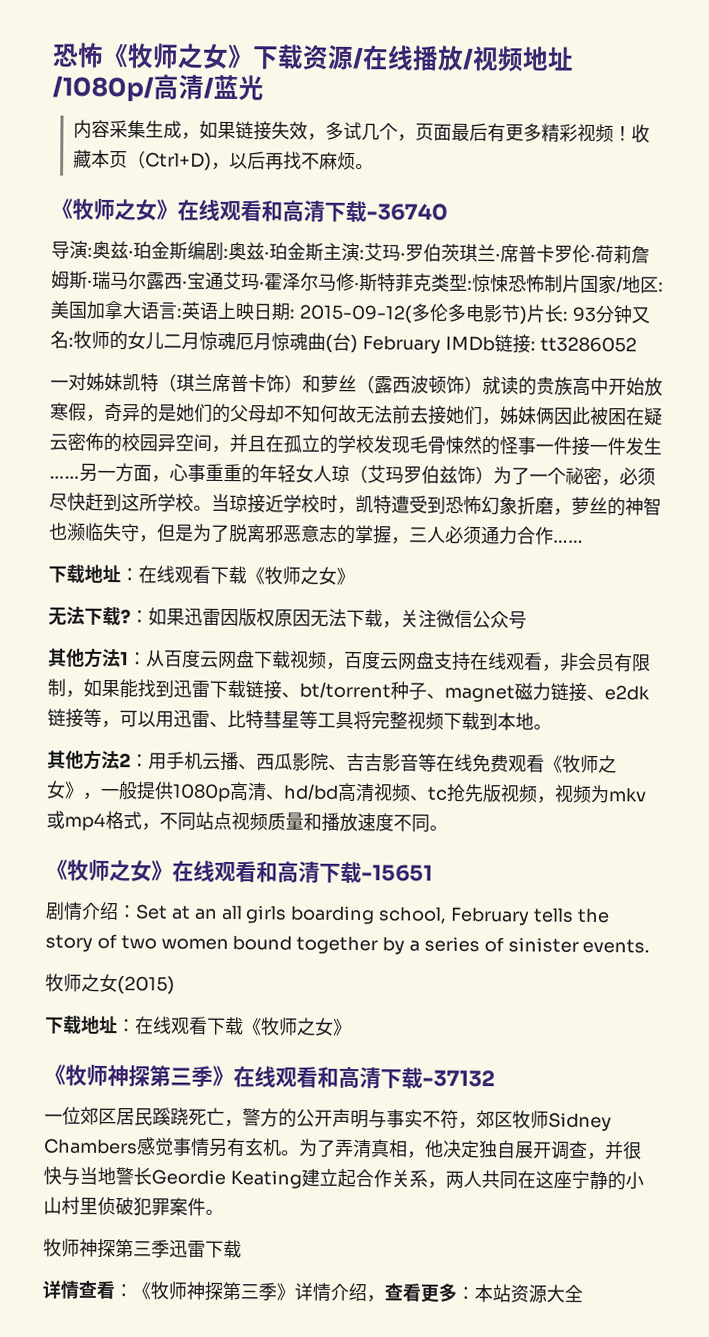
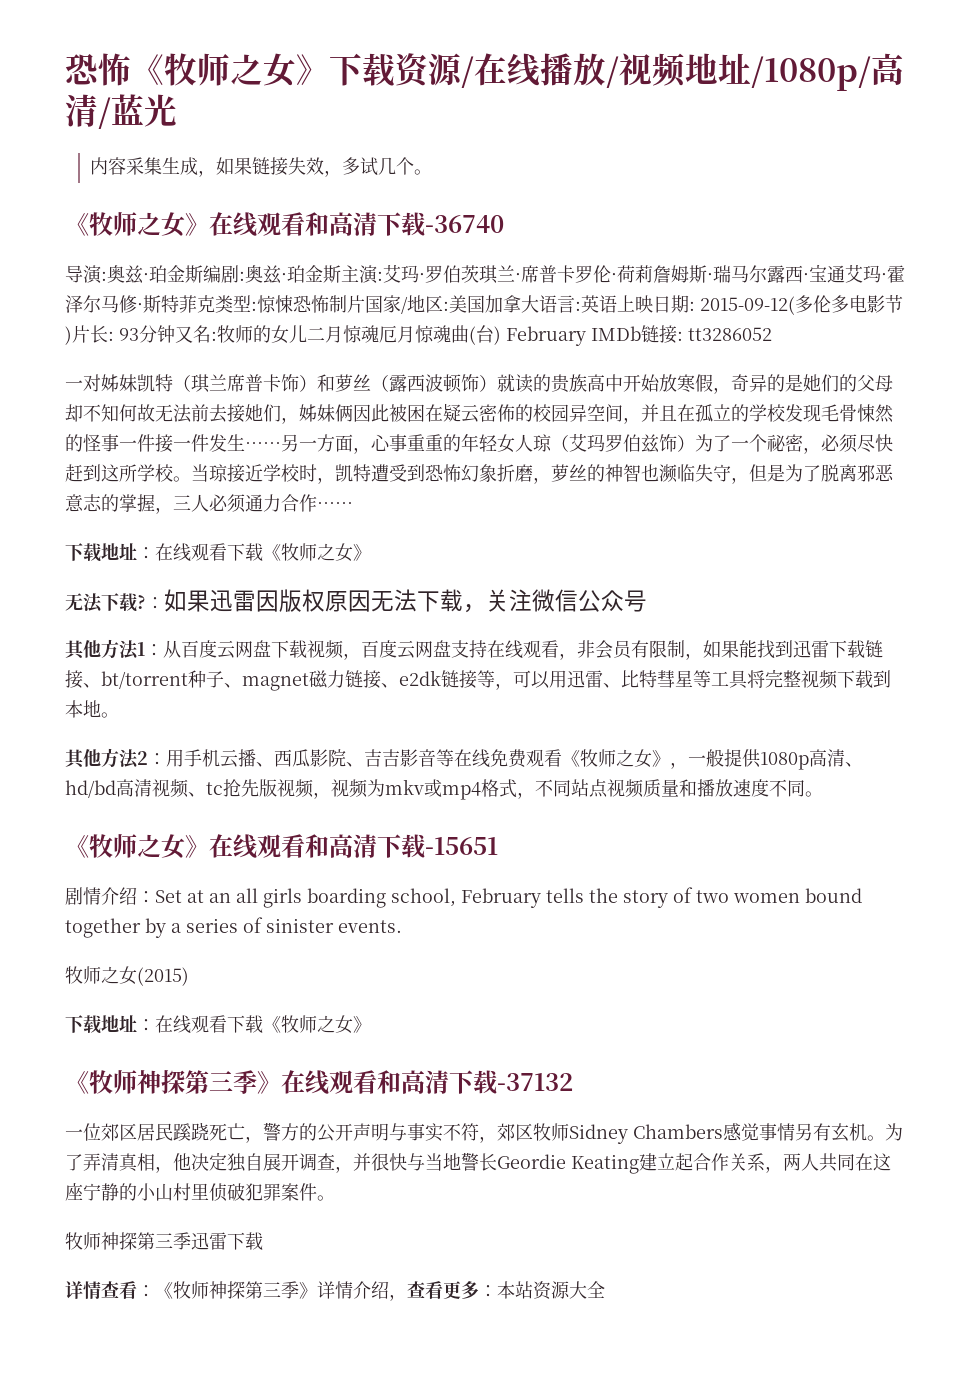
- 内容采集生成，如果链接失效，多试几个，页面最后有更多精彩视频！收藏本页（Ctrl+D)，以后再找不麻烦。
+ 内容采集生成，如果链接失效，多试几个。

